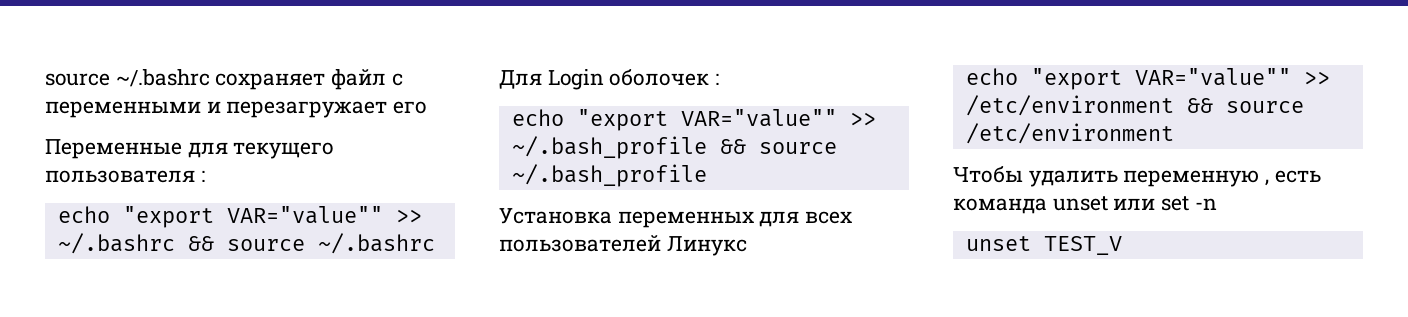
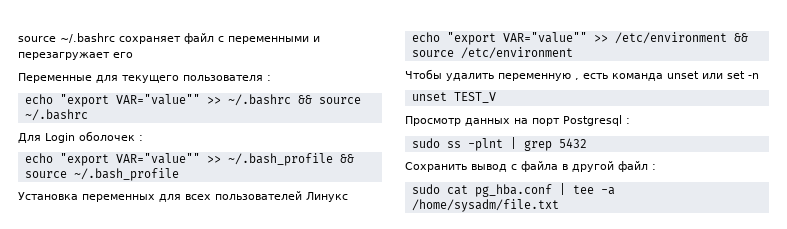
+ Просмотр данных на порт Postgresql :
+ sudo ss -plnt | grep 5432
+ Сохранить вывод с файла в другой файл :
+ sudo cat pg_hba.conf | tee -a /home/sysadm/file.txt

